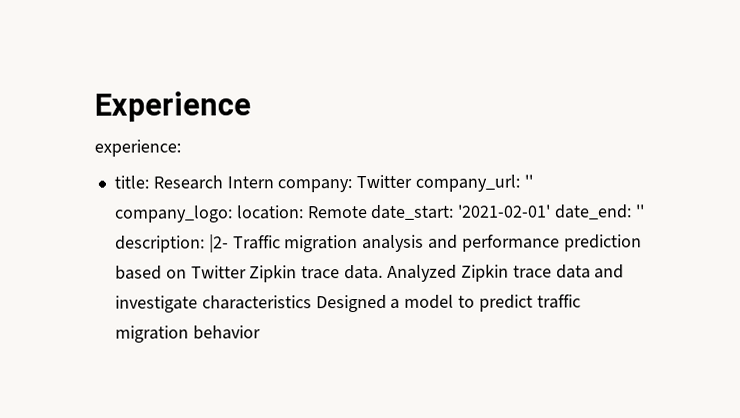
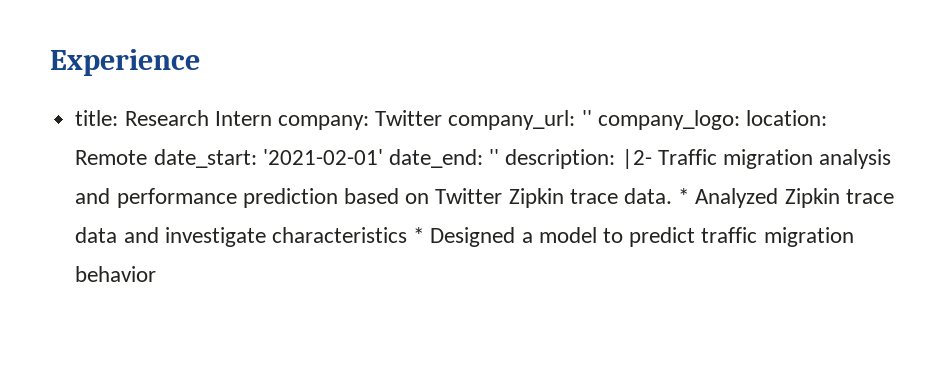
- experience:
- Analyzed Zipkin trace data and investigate characteristics Designed a model to predict traffic migration behavior
+ * Analyzed Zipkin trace data and investigate characteristics * Designed a model to predict traffic migration behavior

